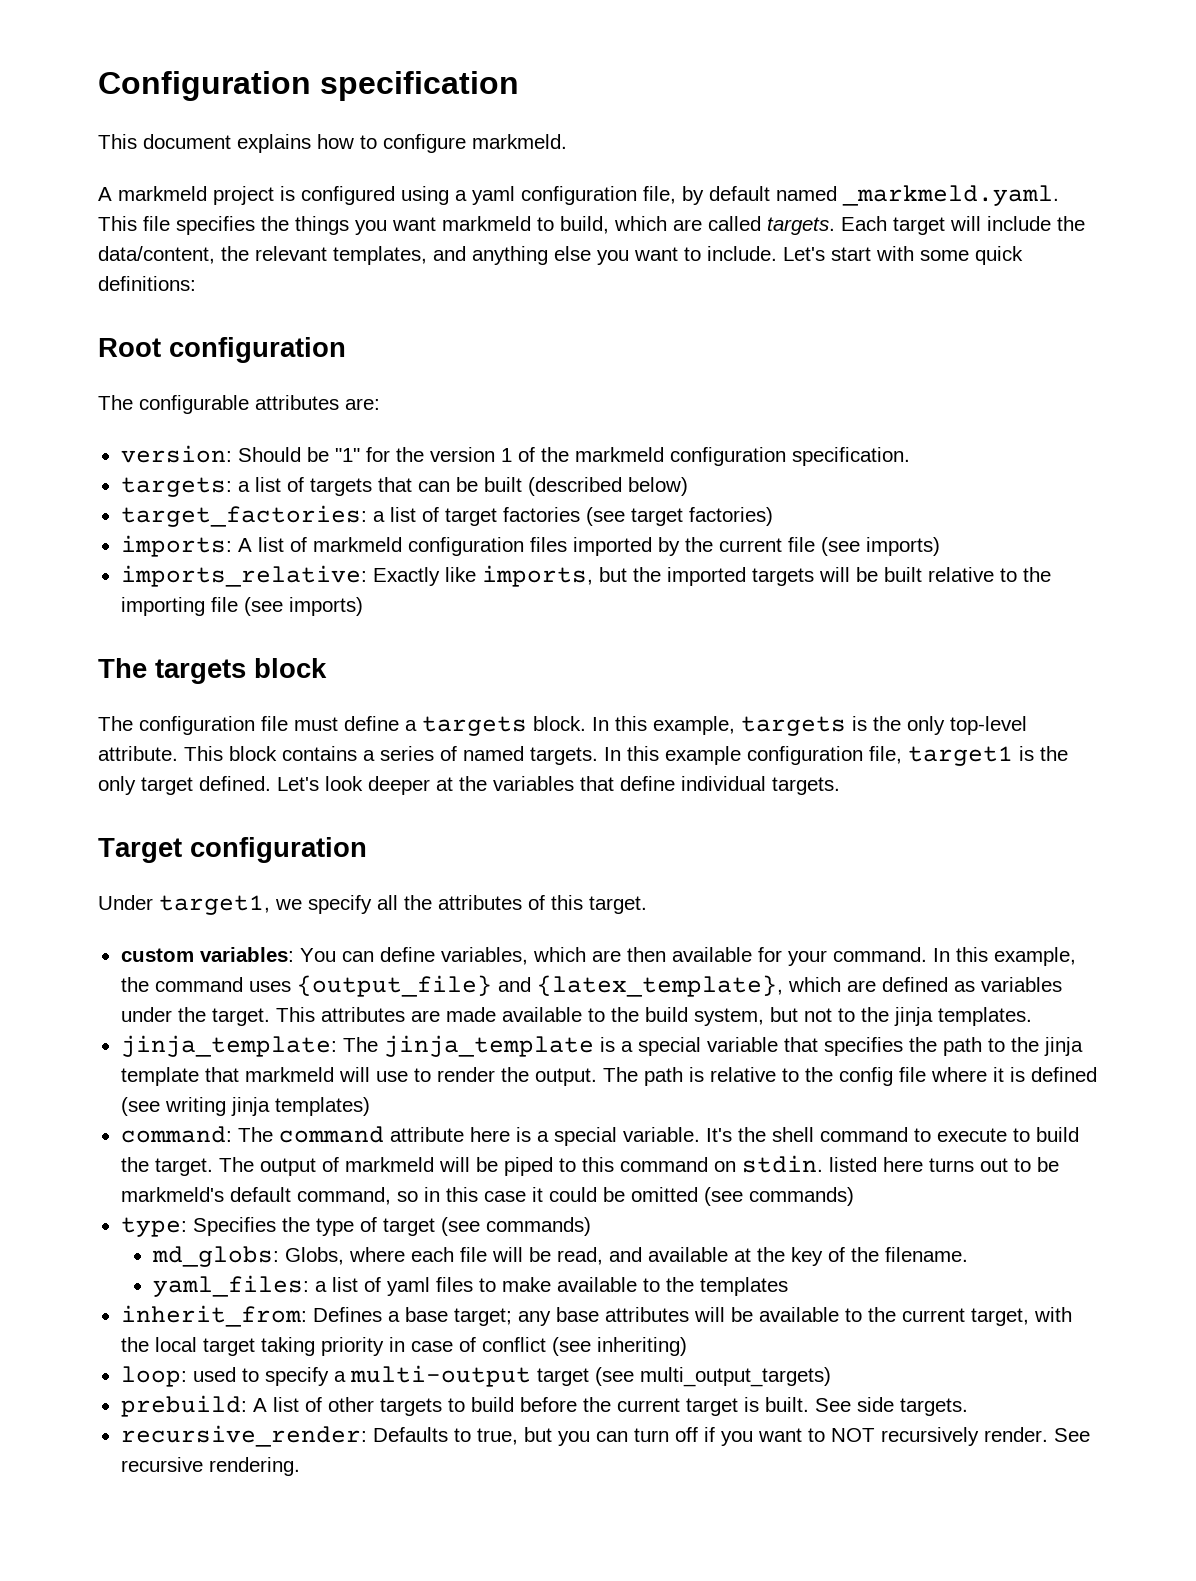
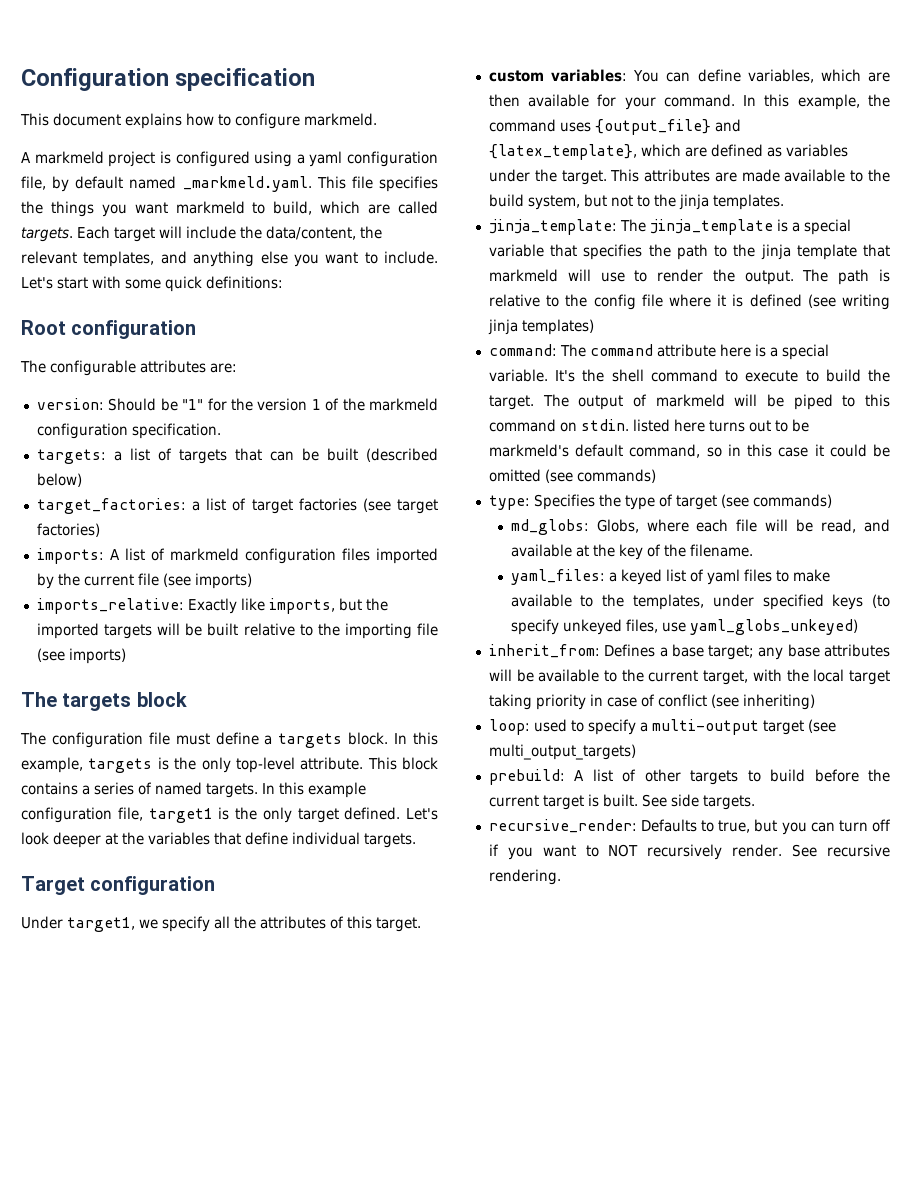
- yaml_files: a list of yaml files to make available to the templates
+ yaml_files: a keyed list of yaml files to make available to the templates, under specified keys (to specify unkeyed files, use yaml_globs_unkeyed)

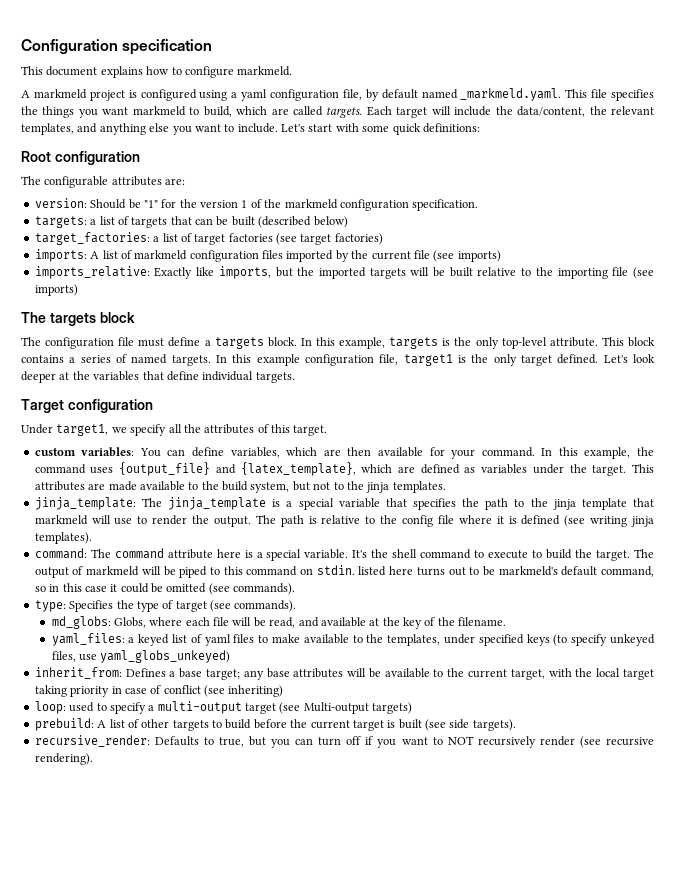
- The path is relative to the config file where it is defined (see writing jinja templates)
+ The path is relative to the config file where it is defined (see writing jinja templates).
- The output of markmeld will be piped to this command on stdin. listed here turns out to be markmeld's default command, so in this case it could be omitted (see commands)
+ The output of markmeld will be piped to this command on stdin. listed here turns out to be markmeld's default command, so in this case it could be omitted (see commands).
- type: Specifies the type of target (see commands)
+ type: Specifies the type of target (see commands).
- loop: used to specify a multi-output target (see multi_output_targets)
+ loop: used to specify a multi-output target (see Multi-output targets)
- prebuild: A list of other targets to build before the current target is built. See side targets.
+ prebuild: A list of other targets to build before the current target is built (see side targets).
- recursive_render: Defaults to true, but you can turn off if you want to NOT recursively render. See recursive rendering.
+ recursive_render: Defaults to true, but you can turn off if you want to NOT recursively render (see recursive rendering).

